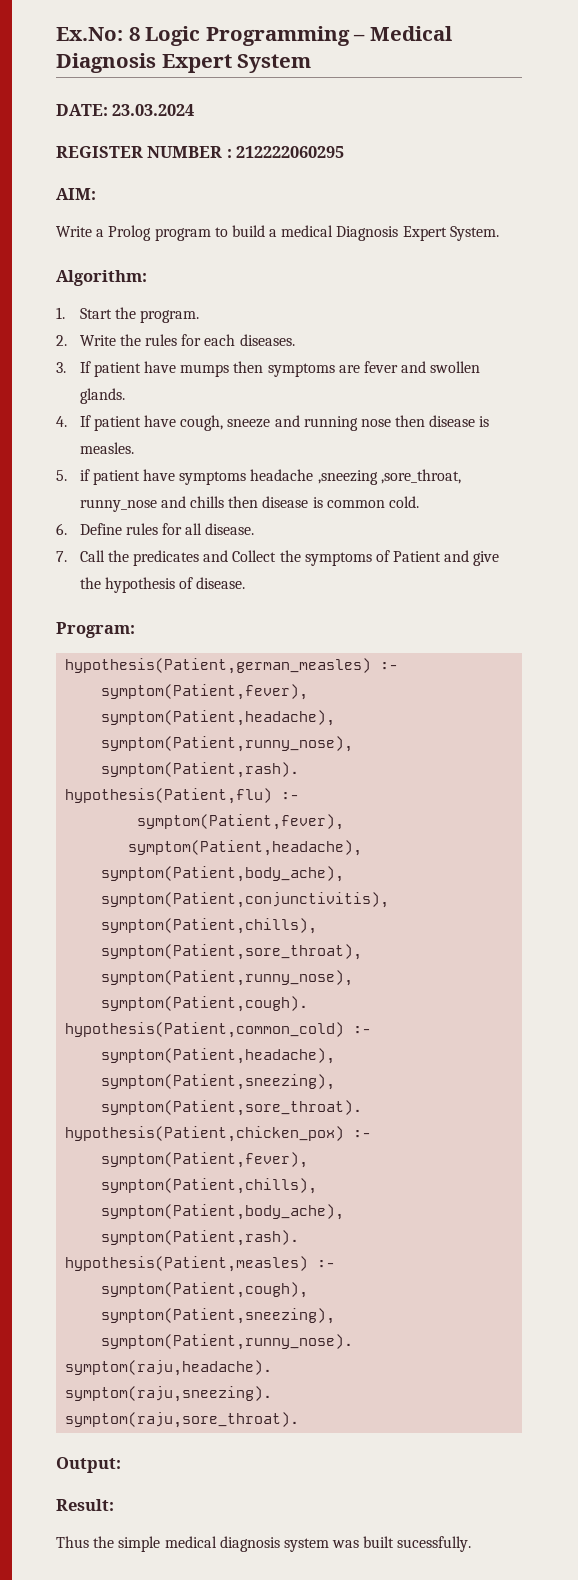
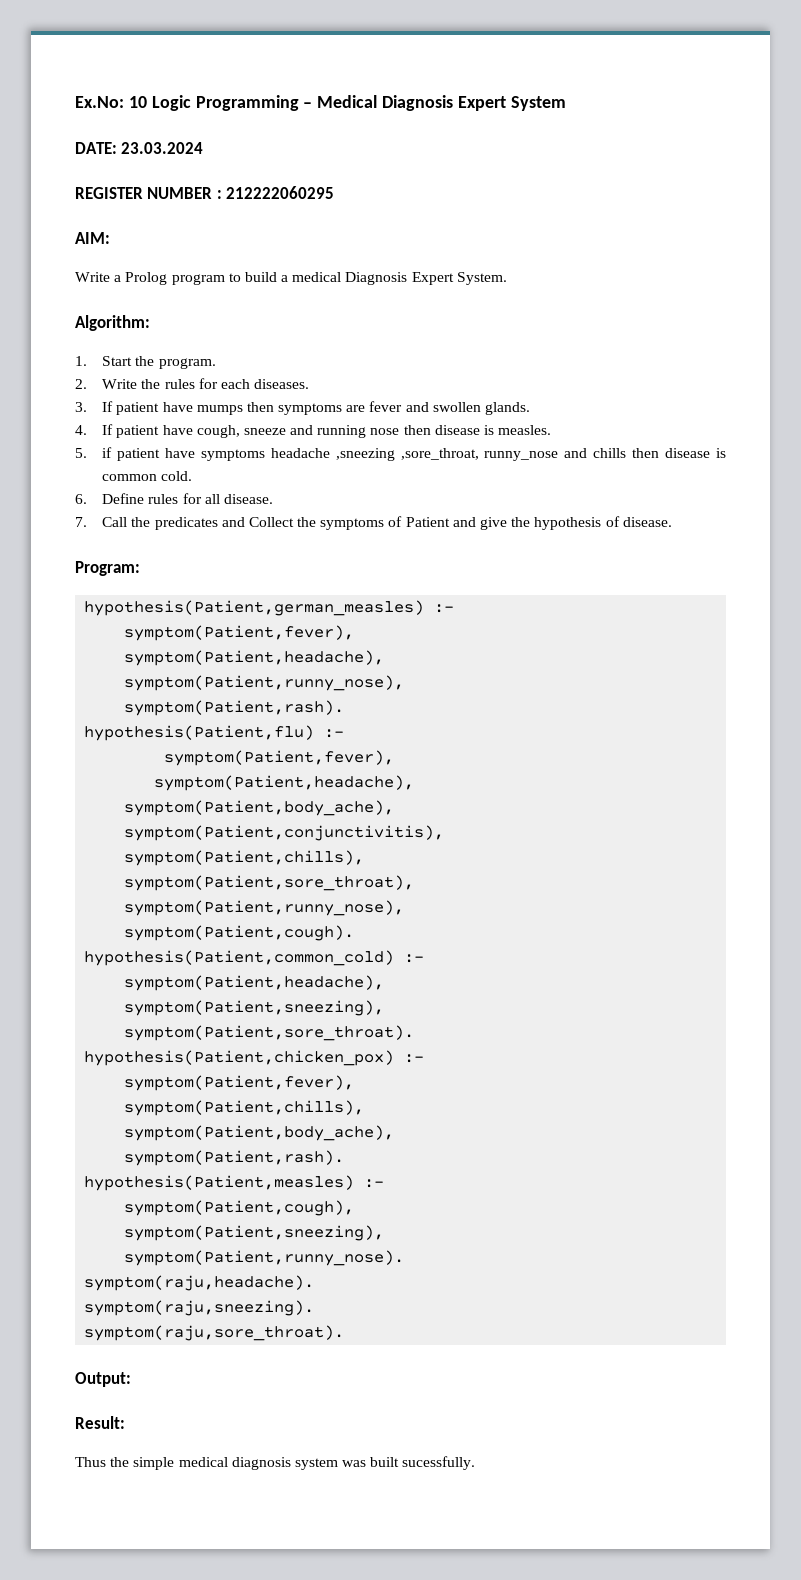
- Ex.No: 8 Logic Programming – Medical Diagnosis Expert System
+ Ex.No: 10 Logic Programming – Medical Diagnosis Expert System

